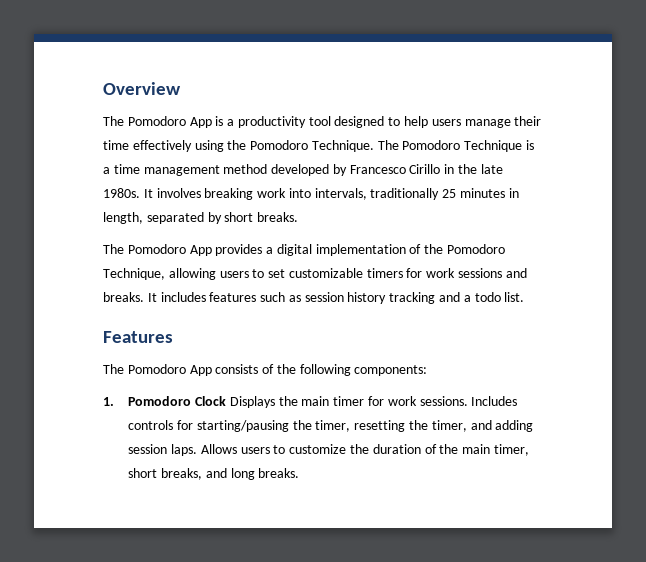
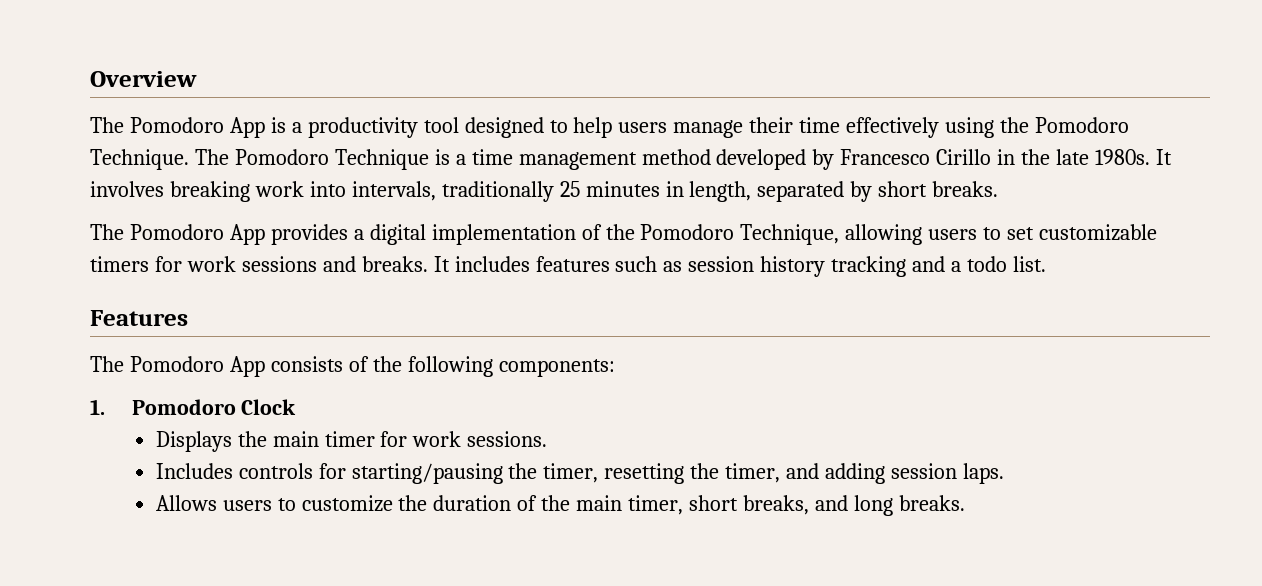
- 1. Pomodoro Clock Displays the main timer for work sessions. Includes controls for starting/pausing the timer, resetting the timer, and adding session laps. Allows users to customize the duration of the main timer, short breaks, and long breaks.
+ 1. Pomodoro Clock
+ Displays the main timer for work sessions.
+ Includes controls for starting/pausing the timer, resetting the timer, and adding session laps.
+ Allows users to customize the duration of the main timer, short breaks, and long breaks.

